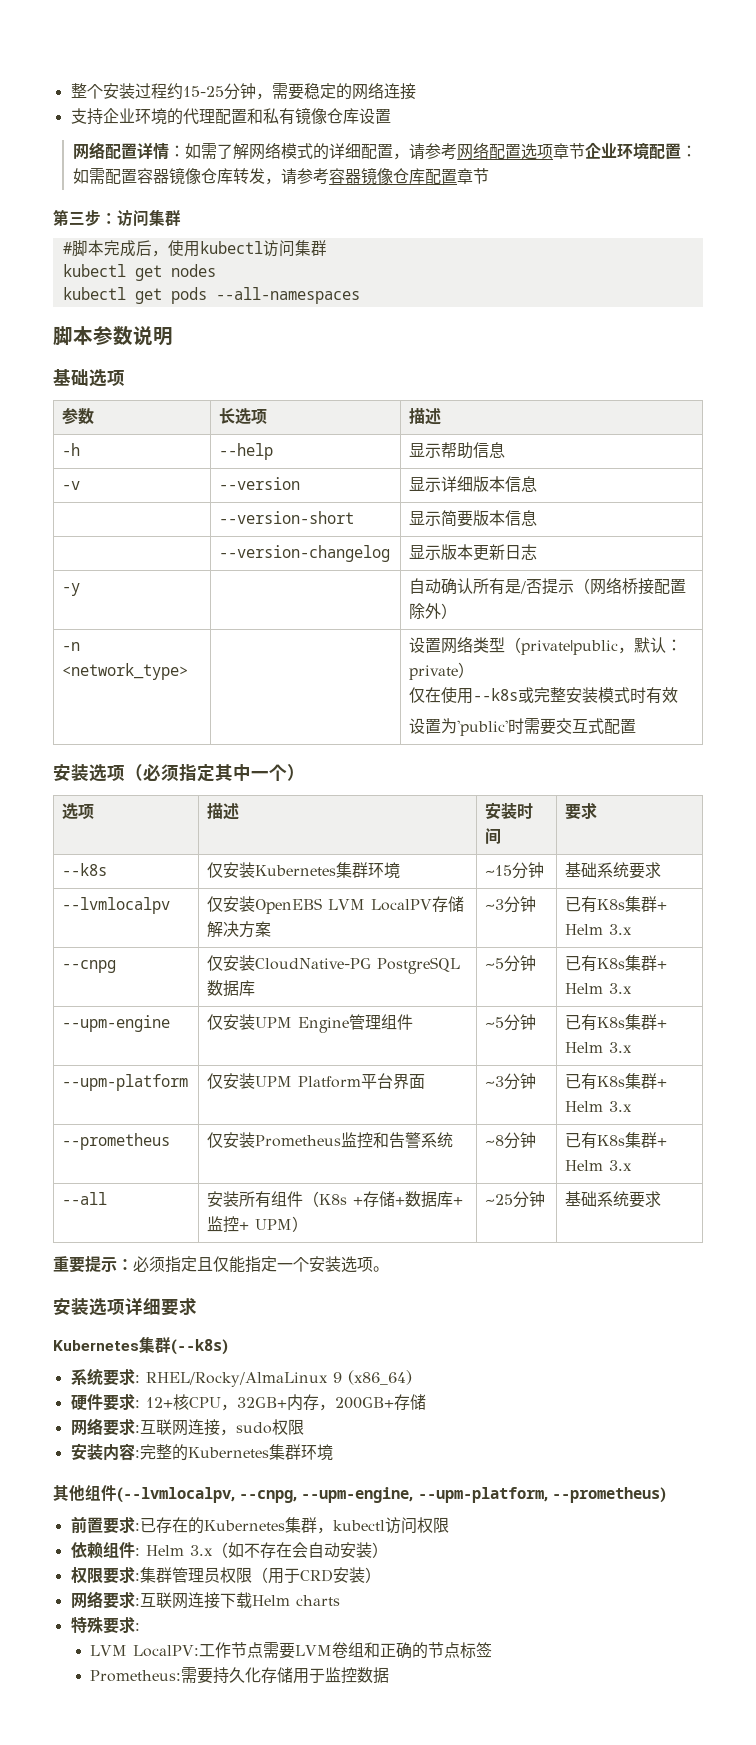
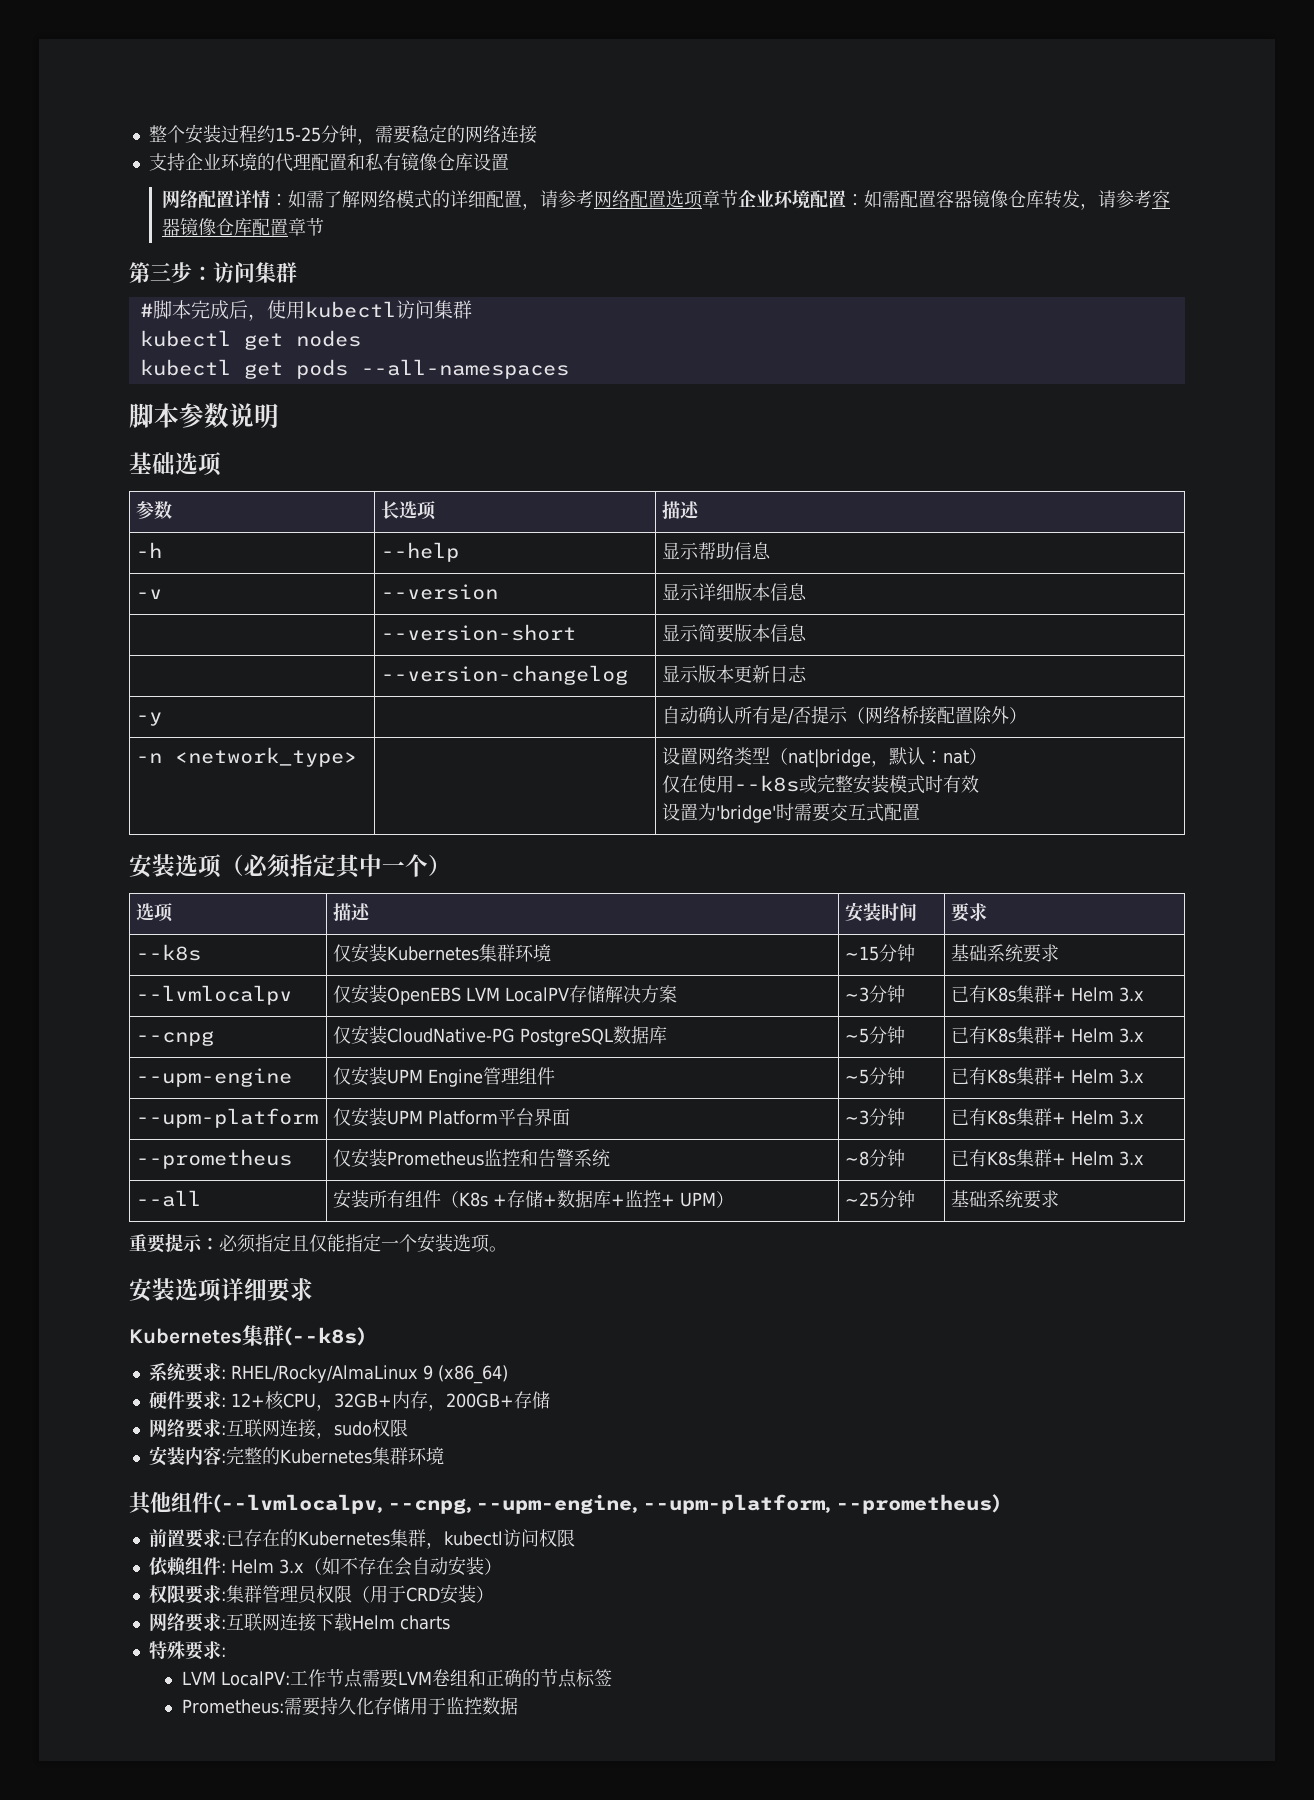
- -n <network_type> | | 设置网络类型（private|public，默认：private）
+ -n <network_type> | | 设置网络类型（nat|bridge，默认：nat）
  仅在使用--k8s或完整安装模式时有效
- 设置为'public'时需要交互式配置
+ 设置为'bridge'时需要交互式配置

